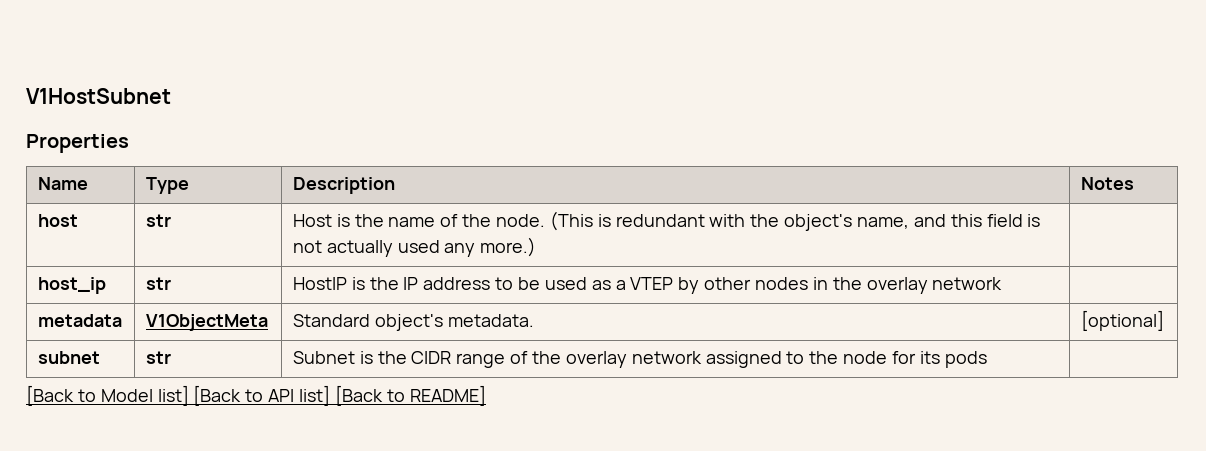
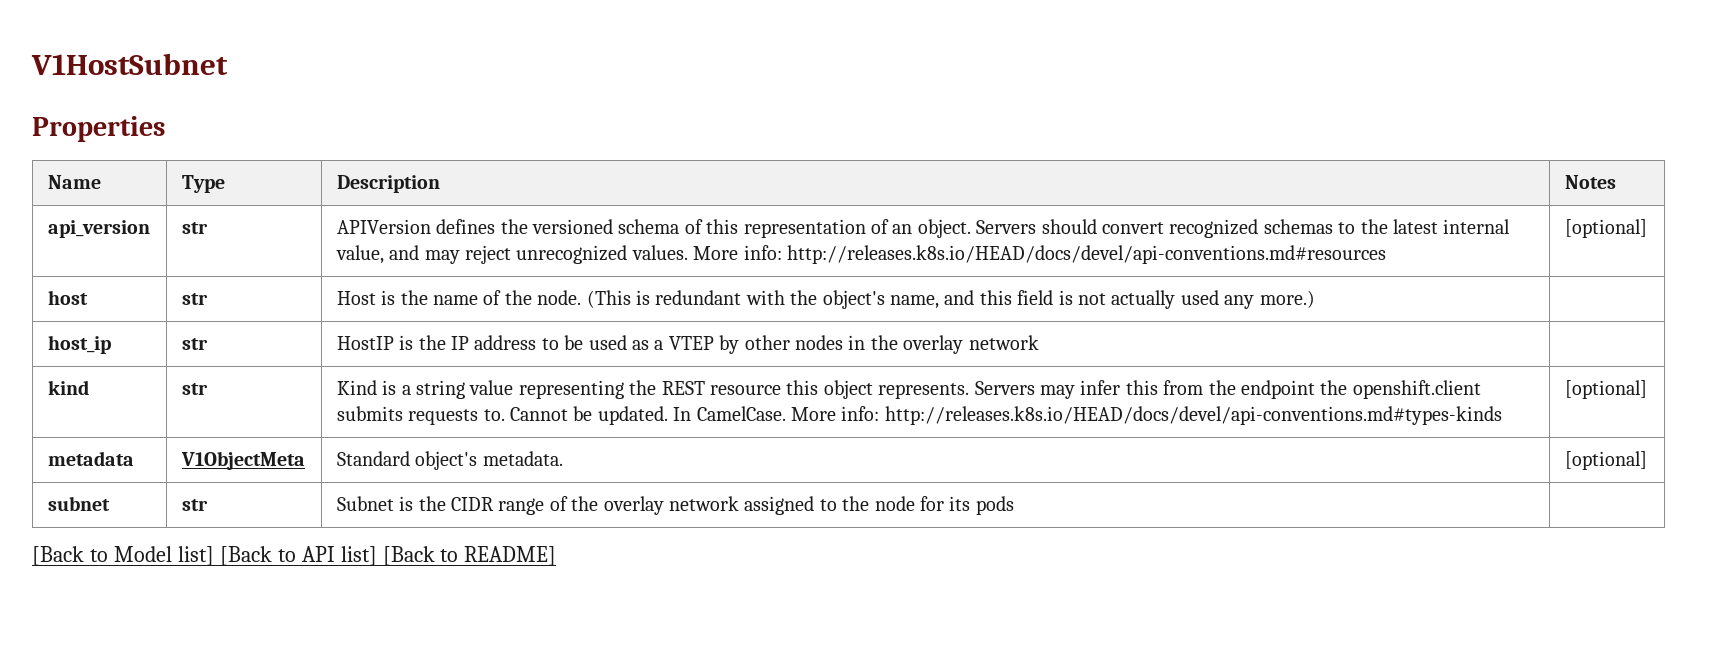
+ api_version | str | APIVersion defines the versioned schema of this representation of an object. Servers should convert recognized schemas to the latest internal value, and may reject unrecognized values. More info: http://releases.k8s.io/HEAD/docs/devel/api-conventions.md#resources | [optional]
+ kind | str | Kind is a string value representing the REST resource this object represents. Servers may infer this from the endpoint the openshift.client submits requests to. Cannot be updated. In CamelCase. More info: http://releases.k8s.io/HEAD/docs/devel/api-conventions.md#types-kinds | [optional]

